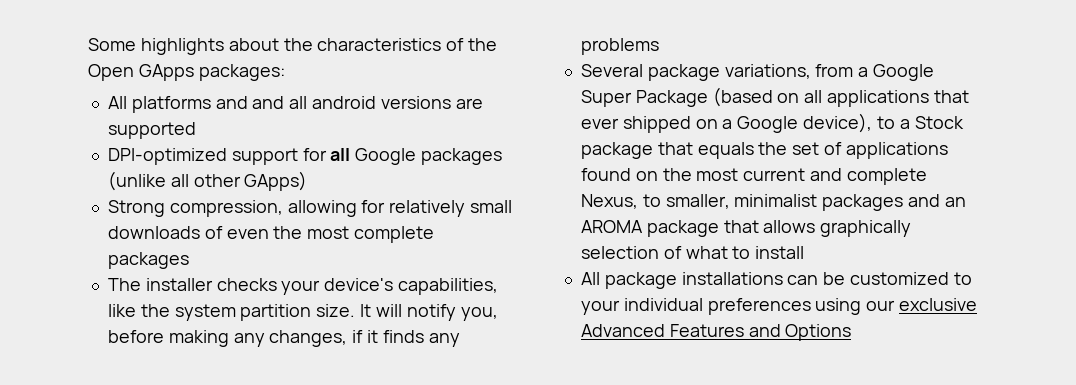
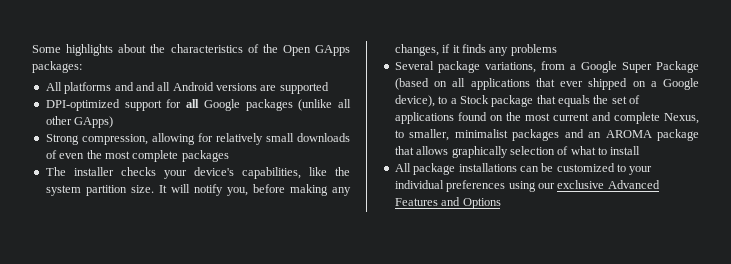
- All platforms and and all android versions are supported
+ All platforms and and all Android versions are supported

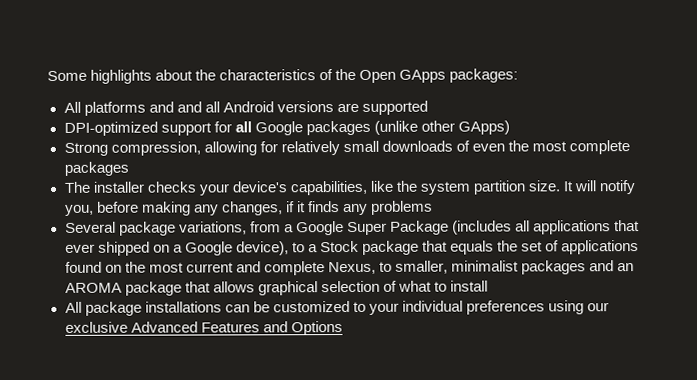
- DPI-optimized support for all Google packages (unlike all other GApps)
+ DPI-optimized support for all Google packages (unlike other GApps)
- Several package variations, from a Google Super Package (based on all applications that ever shipped on a Google device), to a Stock package that equals the set of applications found on the most current and complete Nexus, to smaller, minimalist packages and an AROMA package that allows graphically selection of what to install
+ Several package variations, from a Google Super Package (includes all applications that ever shipped on a Google device), to a Stock package that equals the set of applications found on the most current and complete Nexus, to smaller, minimalist packages and an AROMA package that allows graphical selection of what to install

